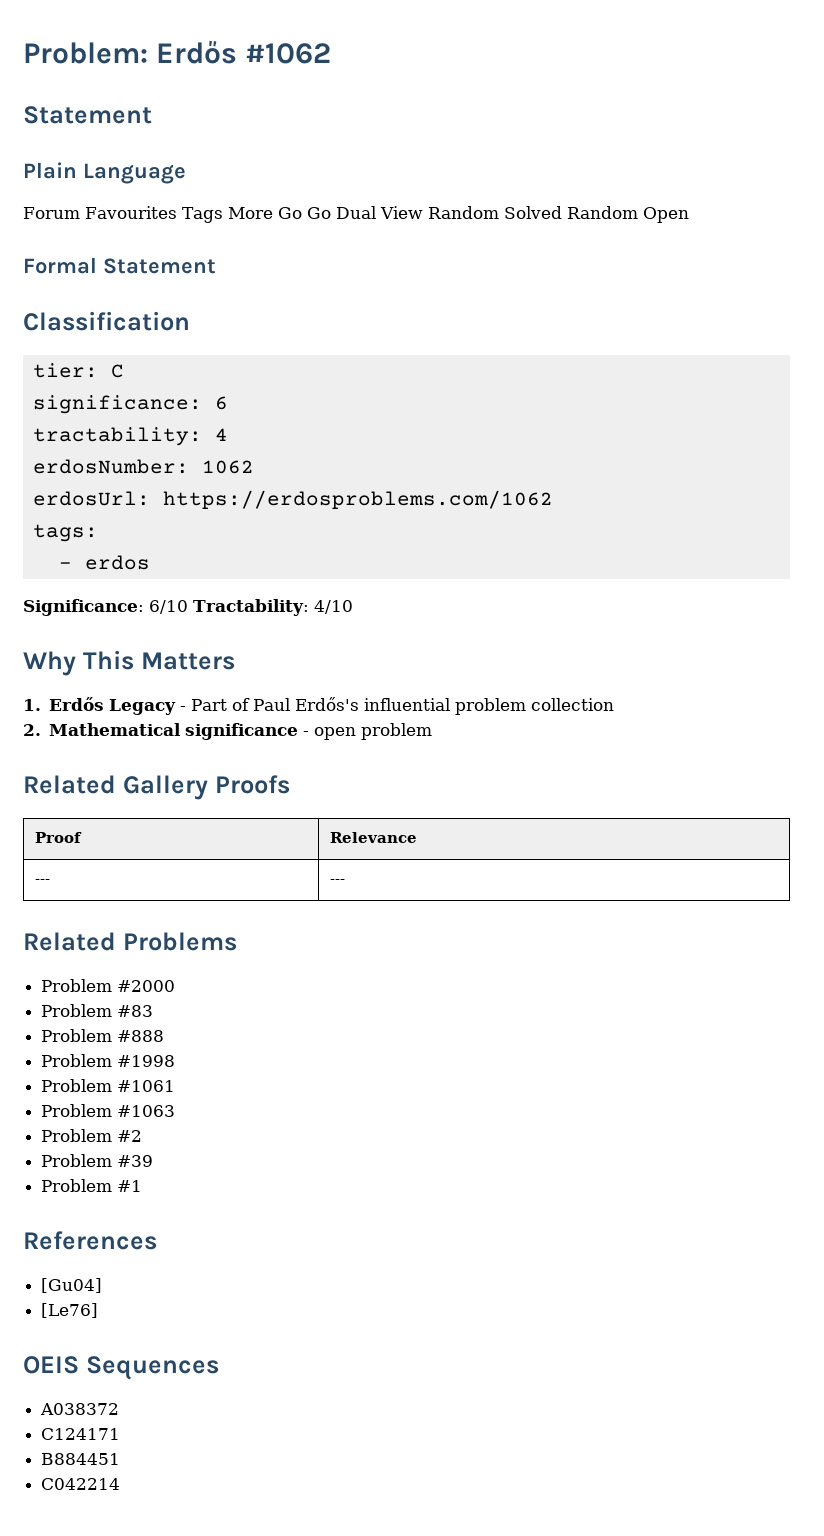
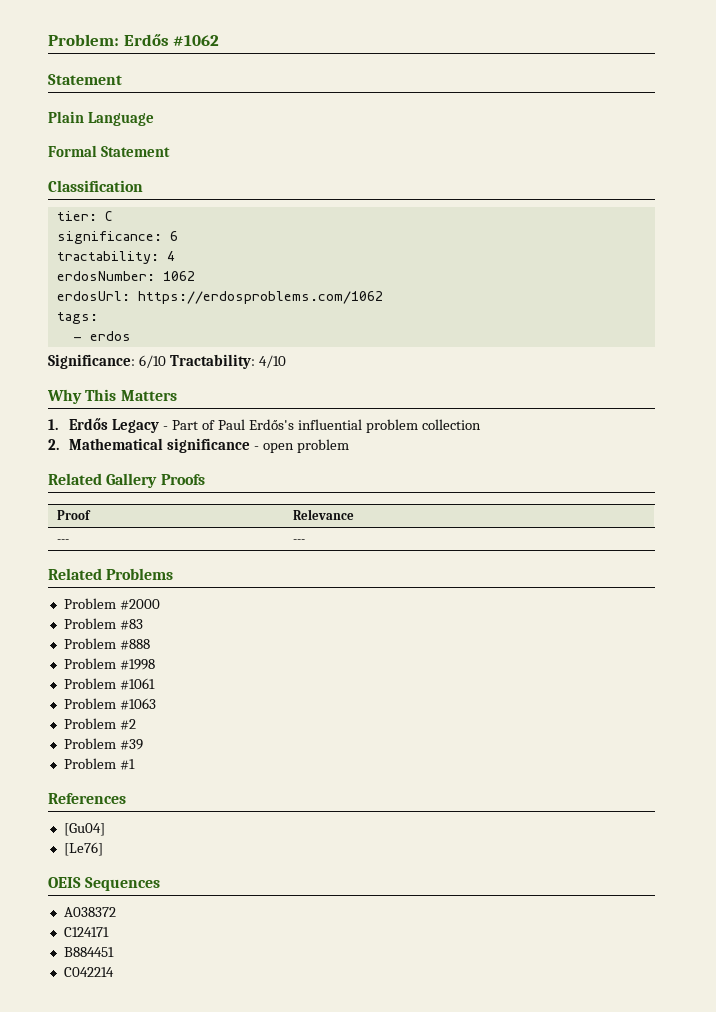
- Forum Favourites Tags More Go Go Dual View Random Solved Random Open

